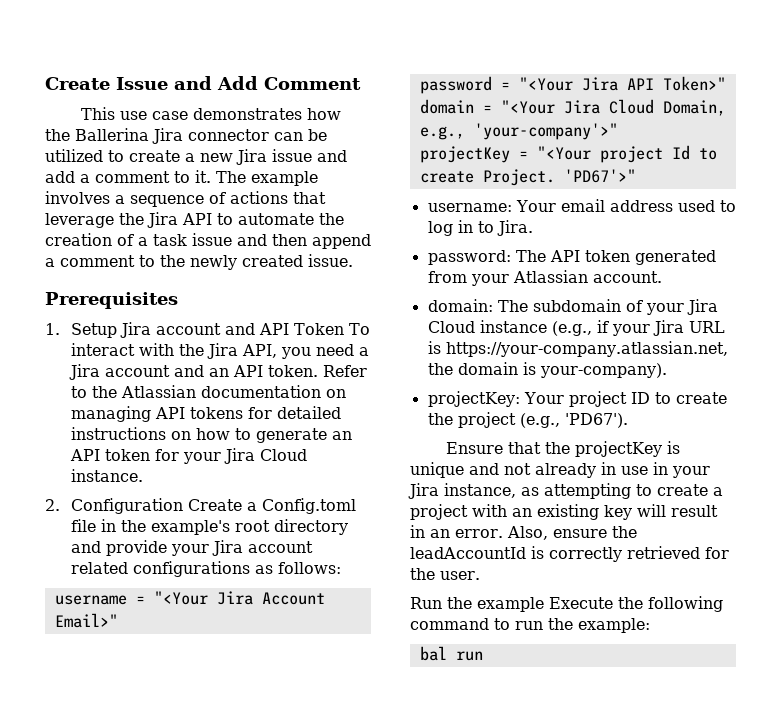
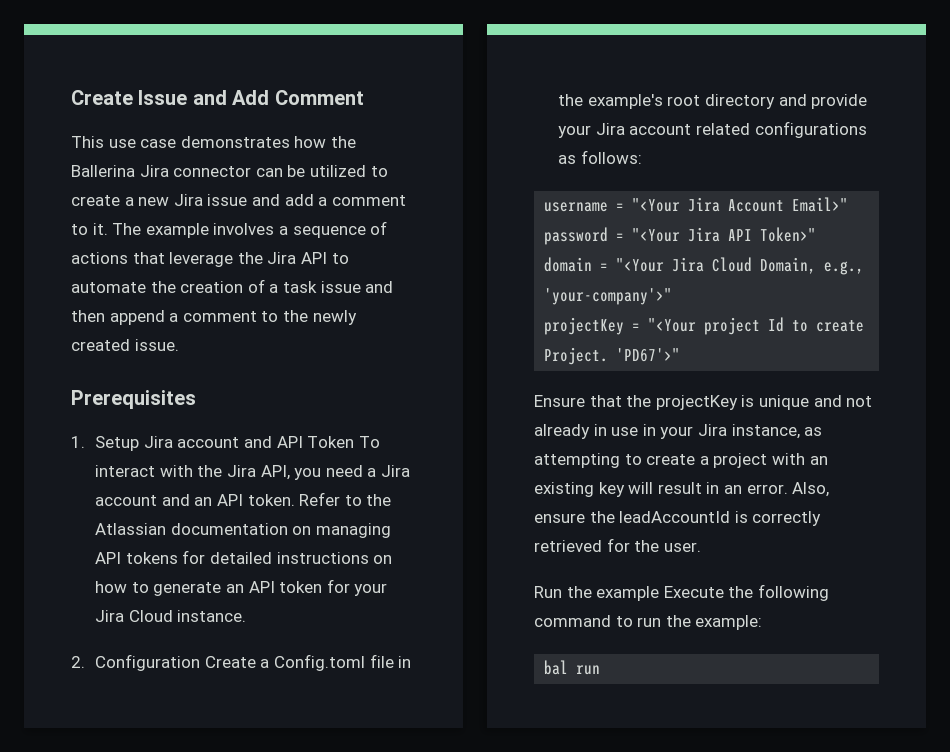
- username: Your email address used to log in to Jira.
- password: The API token generated from your Atlassian account.
- domain: The subdomain of your Jira Cloud instance (e.g., if your Jira URL is https://your-company.atlassian.net, the domain is your-company).
- projectKey: Your project ID to create the project (e.g., 'PD67').

